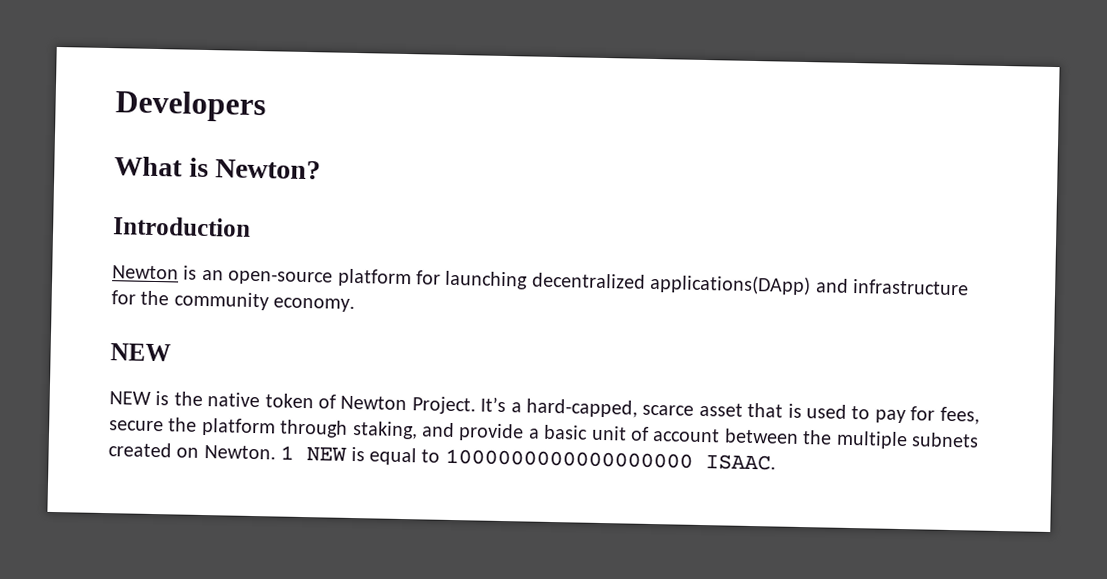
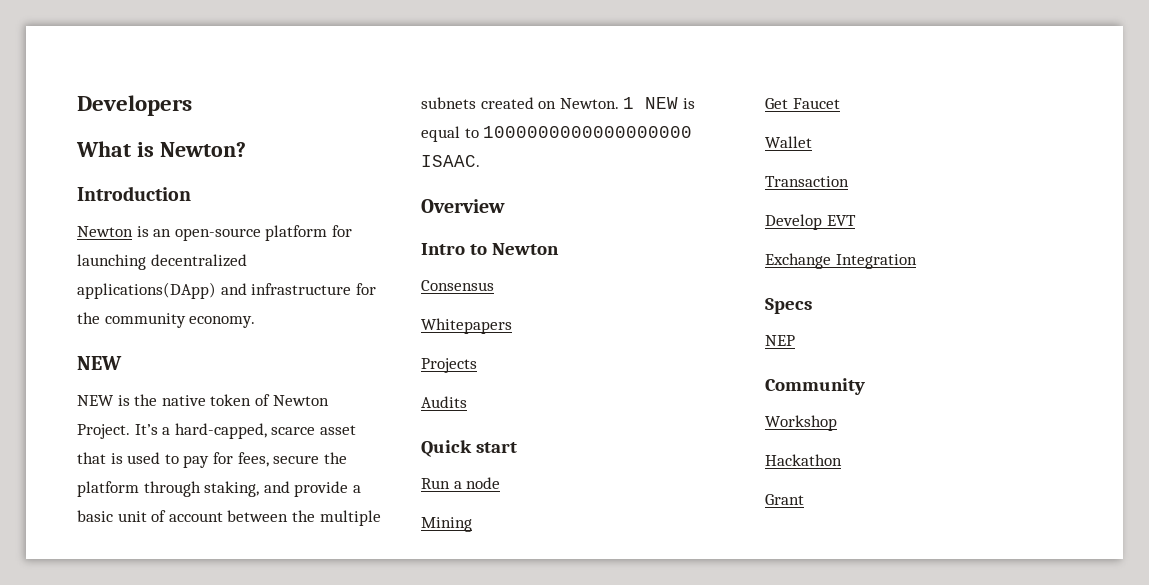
+ Overview
+ Intro to Newton
+ Consensus
+ Whitepapers
+ Projects
+ Audits
+ Quick start
+ Run a node
+ Mining
+ Get Faucet
+ Wallet
+ Transaction
+ Develop EVT
+ Exchange Integration
+ Specs
+ NEP
+ Community
+ Workshop
+ Hackathon
+ Grant

